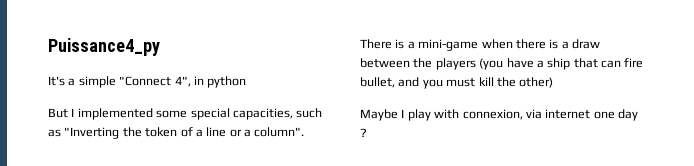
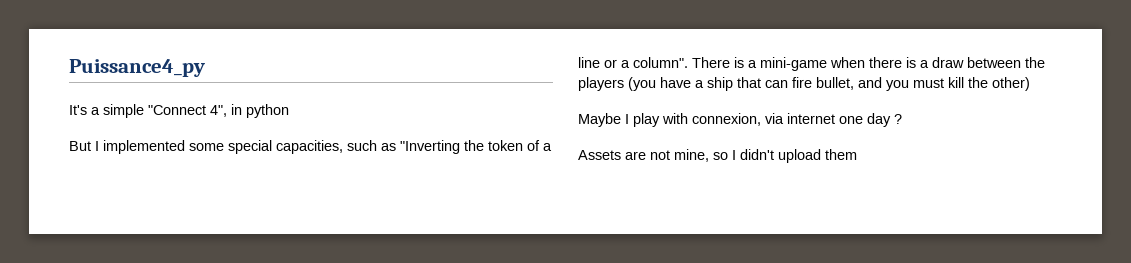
+ Assets are not mine, so I didn't upload them

